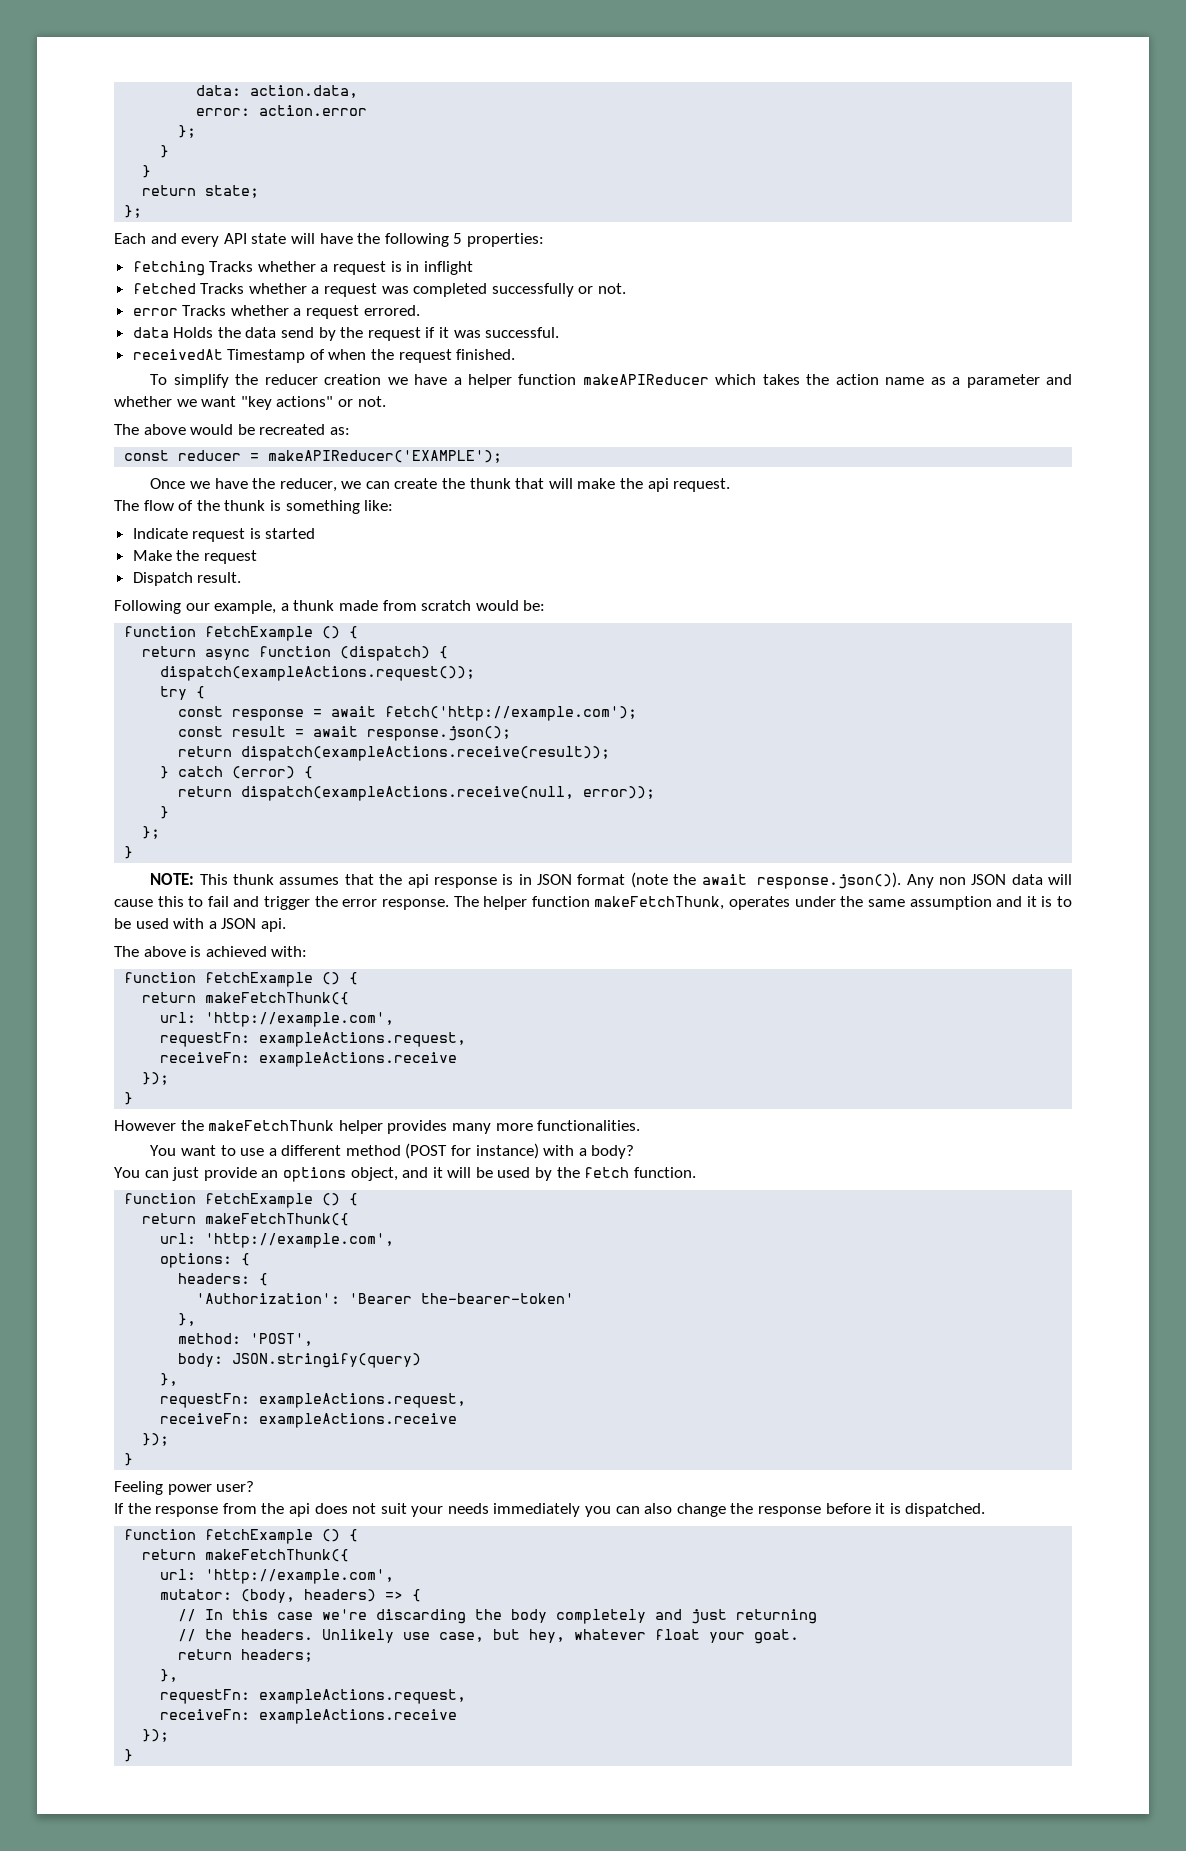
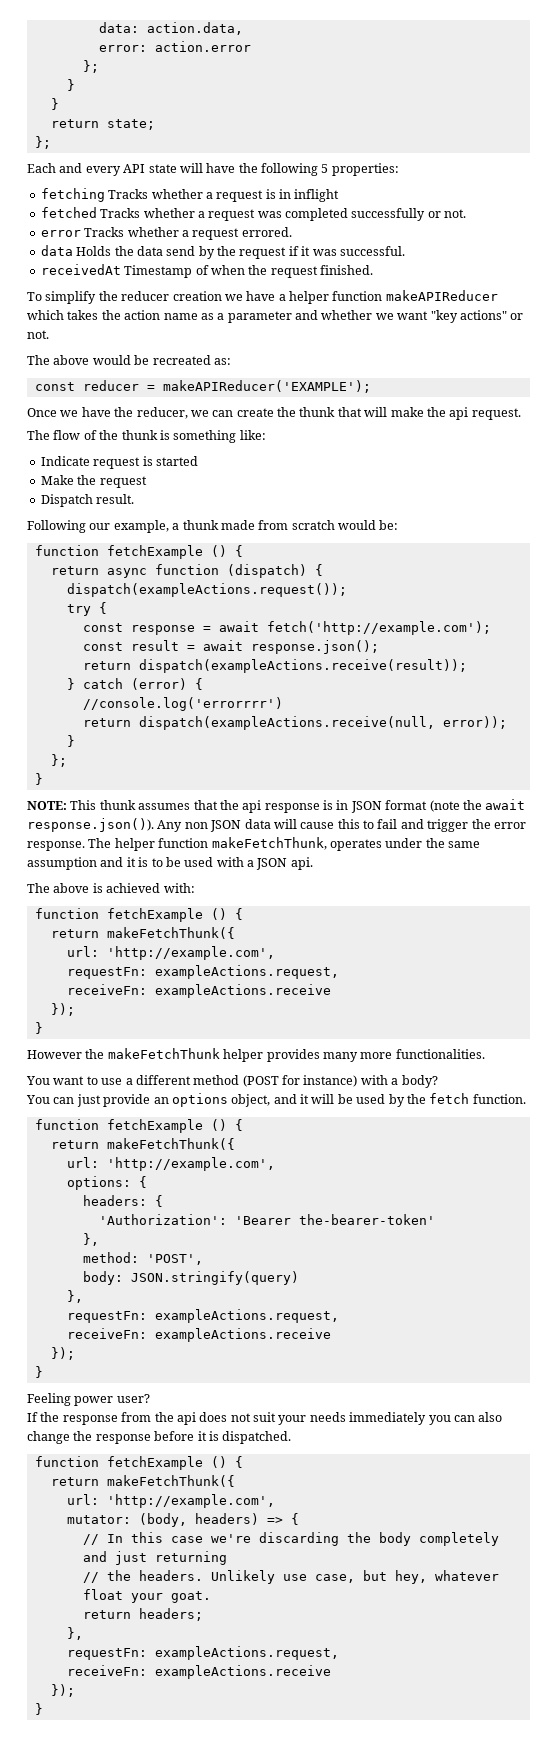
+ //console.log('errorrrr')

